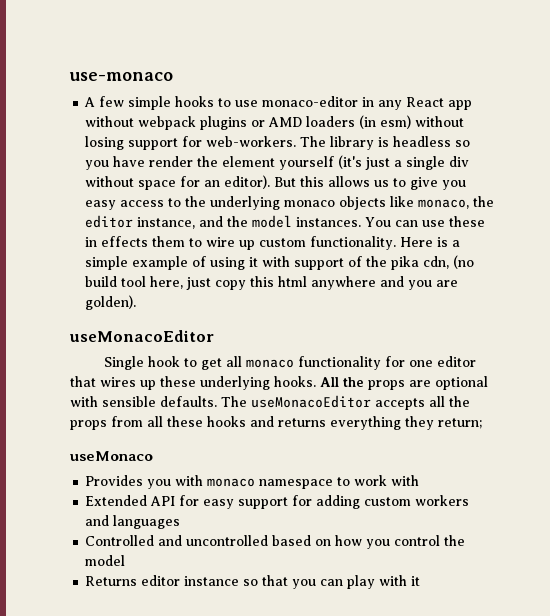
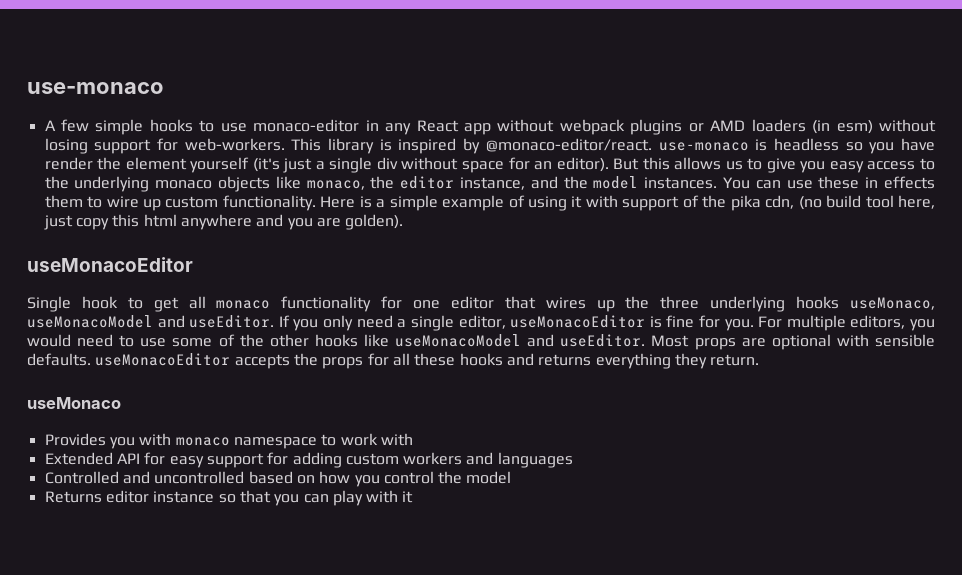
- The library is headless so you have render the element yourself (it's just a single div without space for an editor).
+ This library is inspired by @monaco-editor/react. use-monaco is headless so you have render the element yourself (it's just a single div without space for an editor).
- Single hook to get all monaco functionality for one editor that wires up these underlying hooks. All the props are optional with sensible defaults. The useMonacoEditor accepts all the props from all these hooks and returns everything they return;
+ Single hook to get all monaco functionality for one editor that wires up the three underlying hooks useMonaco, useMonacoModel and useEditor. If you only need a single editor, useMonacoEditor is fine for you. For multiple editors, you would need to use some of the other hooks like useMonacoModel and useEditor. Most props are optional with sensible defaults. useMonacoEditor accepts the props for all these hooks and returns everything they return.

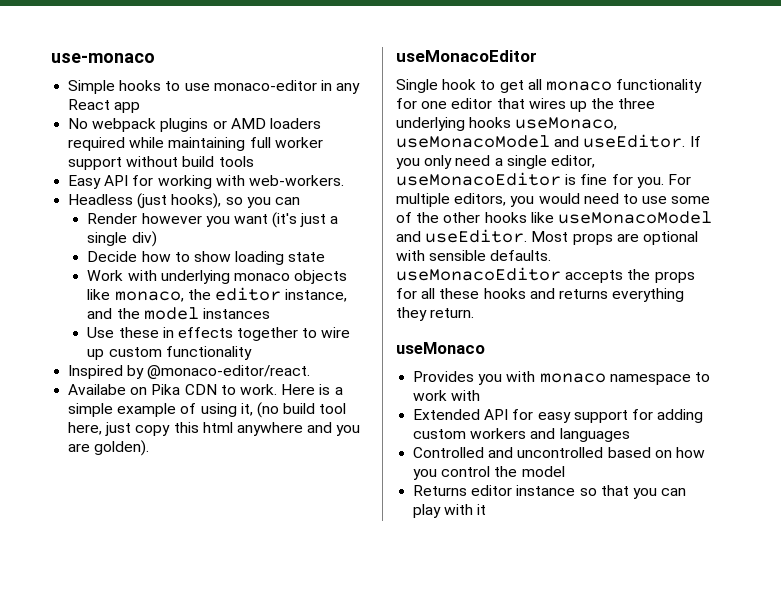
- A few simple hooks to use monaco-editor in any React app without webpack plugins or AMD loaders (in esm) without losing support for web-workers. This library is inspired by @monaco-editor/react. use-monaco is headless so you have render the element yourself (it's just a single div without space for an editor). But this allows us to give you easy access to the underlying monaco objects like monaco, the editor instance, and the model instances. You can use these in effects them to wire up custom functionality.
+ Simple hooks to use monaco-editor in any React app
+ No webpack plugins or AMD loaders required while maintaining full worker support without build tools
+ Easy API for working with web-workers.
+ Headless (just hooks), so you can
+ Render however you want (it's just a single div)
+ Decide how to show loading state
+ Work with underlying monaco objects like monaco, the editor instance, and the model instances
+ Use these in effects together to wire up custom functionality
+ Inspired by @monaco-editor/react.
+ Availabe on Pika CDN to work.
- Here is a simple example of using it with support of the pika cdn, (no build tool here, just copy this html anywhere and you are golden).
+ Here is a simple example of using it, (no build tool here, just copy this html anywhere and you are golden).

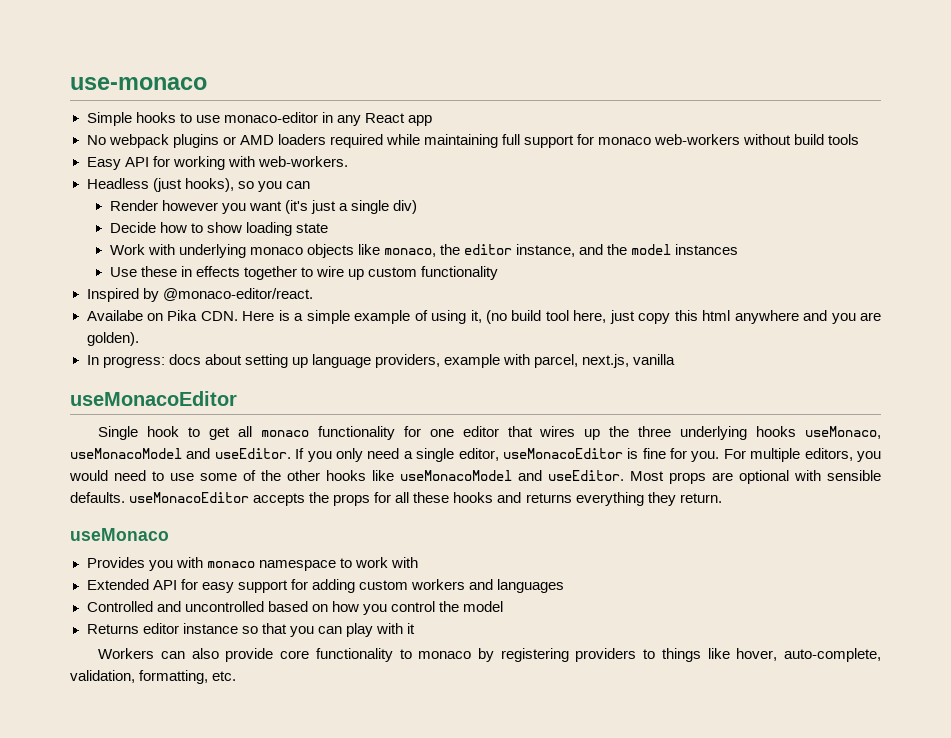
- No webpack plugins or AMD loaders required while maintaining full worker support without build tools
+ No webpack plugins or AMD loaders required while maintaining full support for monaco web-workers without build tools
- Availabe on Pika CDN to work. Here is a simple example of using it, (no build tool here, just copy this html anywhere and you are golden).
+ Availabe on Pika CDN. Here is a simple example of using it, (no build tool here, just copy this html anywhere and you are golden).
+ In progress: docs about setting up language providers, example with parcel, next.js, vanilla
+ Workers can also provide core functionality to monaco by registering providers to things like hover, auto-complete, validation, formatting, etc.

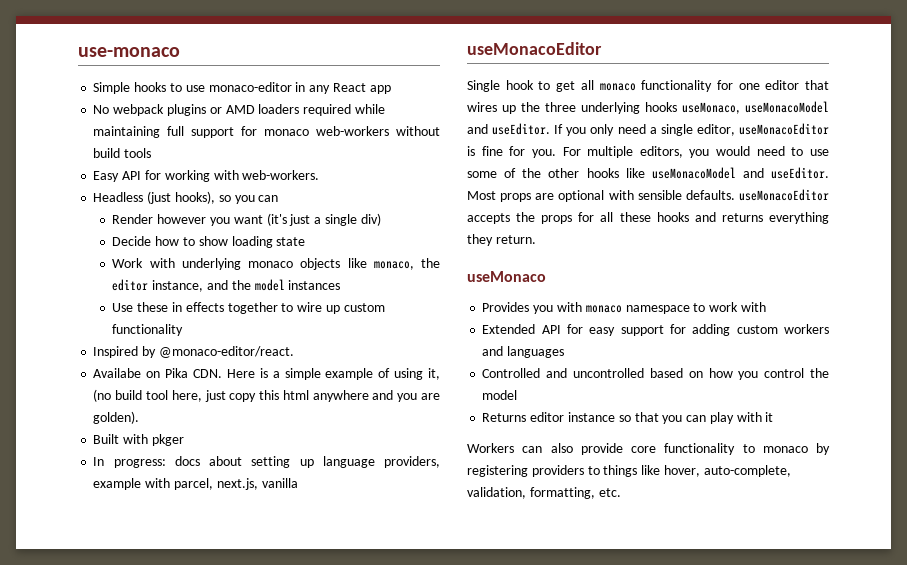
+ Built with pkger

